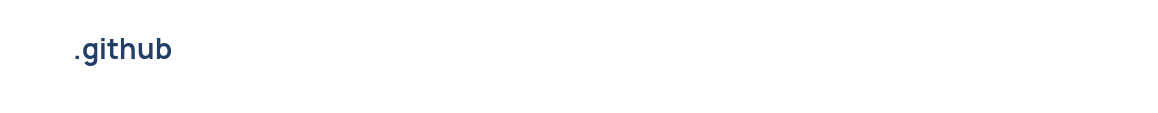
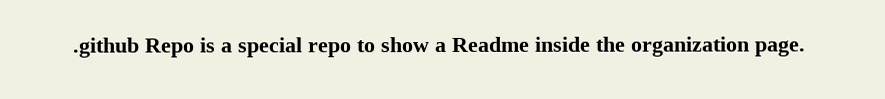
- .github
+ .github Repo is a special repo to show a Readme inside the organization page.

